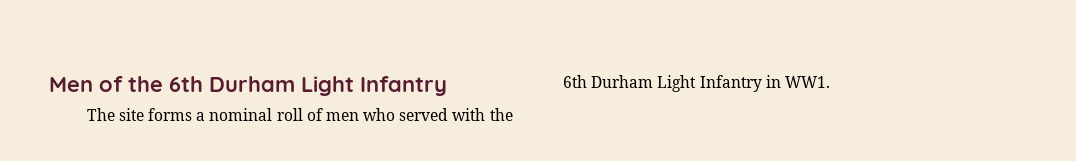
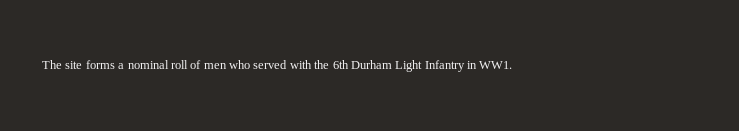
- Men of the 6th Durham Light Infantry

